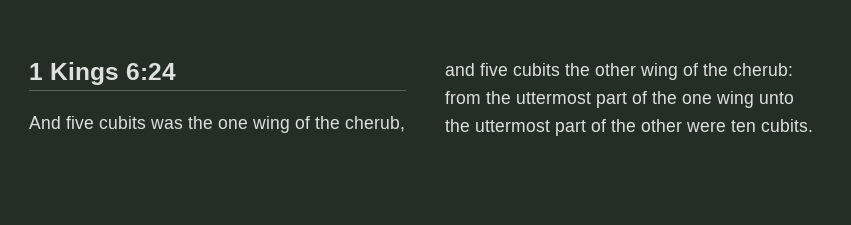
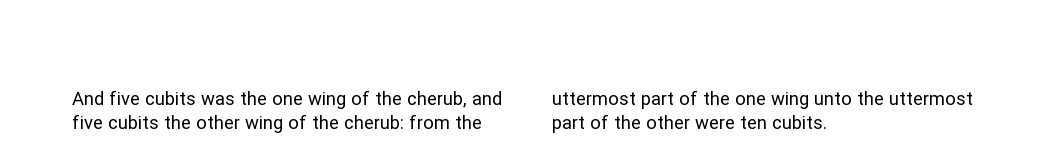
- 1 Kings 6:24

